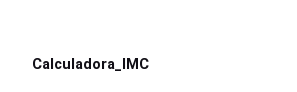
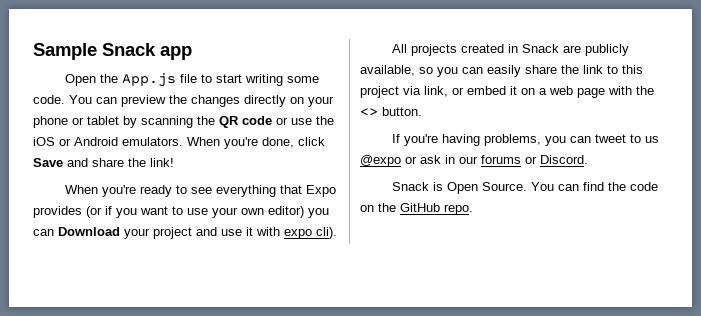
- Calculadora_IMC
+ Sample Snack app
+ Open the App.js file to start writing some code. You can preview the changes directly on your phone or tablet by scanning the QR code or use the iOS or Android emulators. When you're done, click Save and share the link!
+ When you're ready to see everything that Expo provides (or if you want to use your own editor) you can Download your project and use it with expo cli).
+ All projects created in Snack are publicly available, so you can easily share the link to this project via link, or embed it on a web page with the <> button.
+ If you're having problems, you can tweet to us @expo or ask in our forums or Discord.
+ Snack is Open Source. You can find the code on the GitHub repo.

